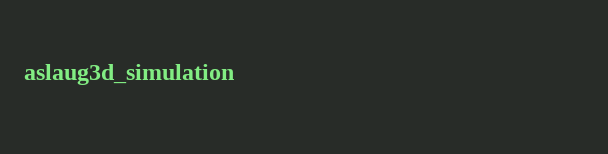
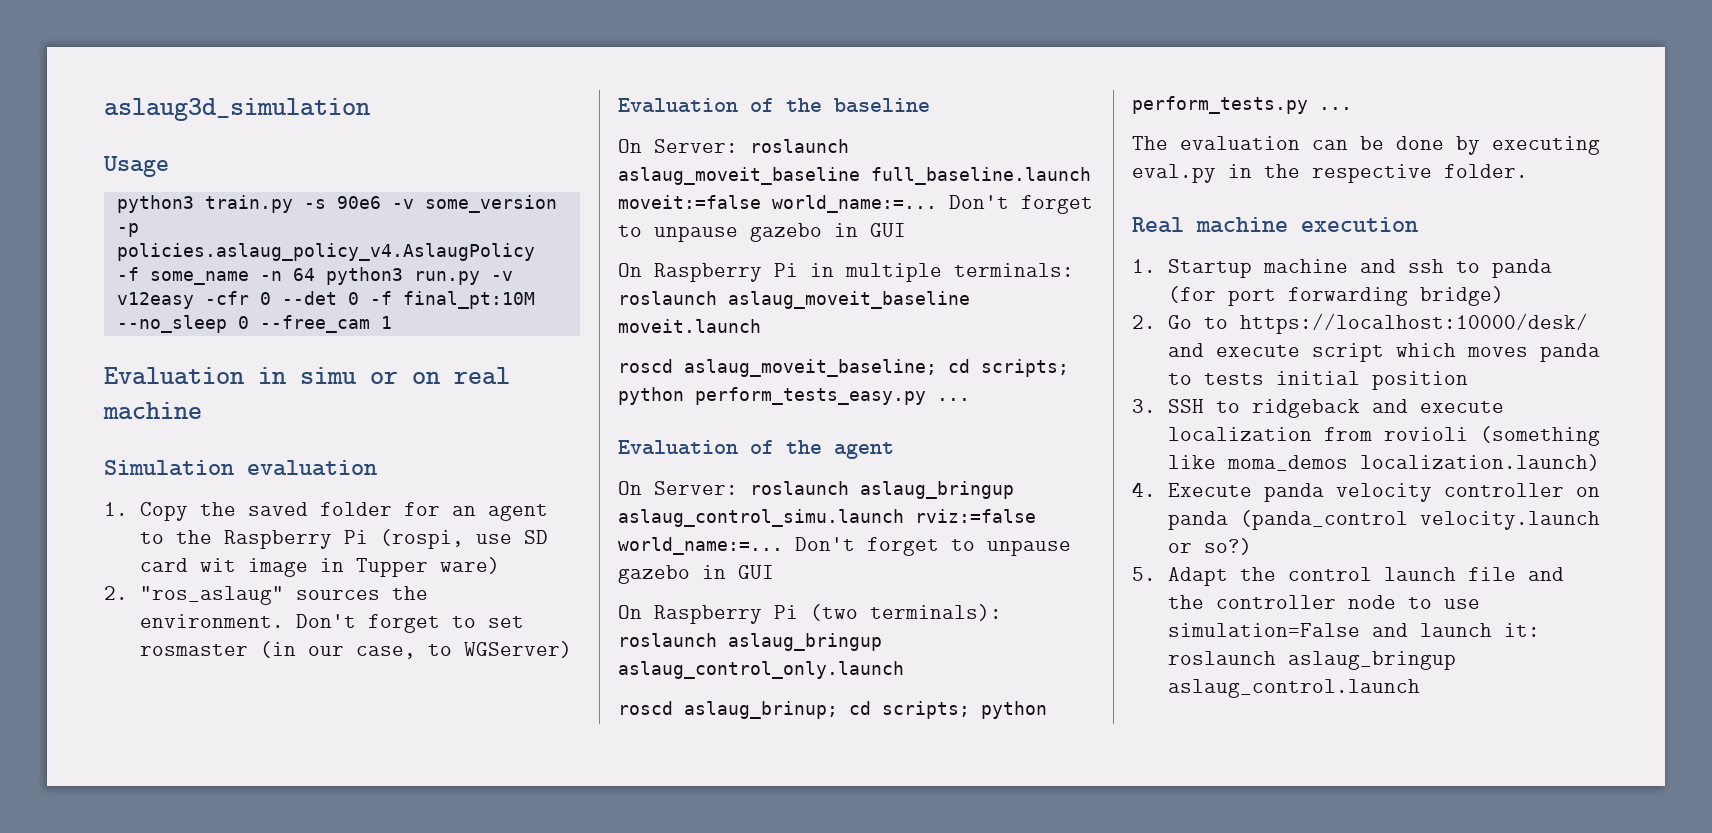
+ Usage
+ python3 train.py -s 90e6 -v some_version -p policies.aslaug_policy_v4.AslaugPolicy -f some_name -n 64 python3 run.py -v v12easy -cfr 0 --det 0 -f final_pt:10M --no_sleep 0 --free_cam 1
+ Evaluation in simu or on real machine
+ Simulation evaluation
+ 1. Copy the saved folder for an agent to the Raspberry Pi (rospi, use SD card wit image in Tupper ware)
+ 2. "ros_aslaug" sources the environment. Don't forget to set rosmaster (in our case, to WGServer)
+ Evaluation of the baseline
+ On Server: roslaunch aslaug_moveit_baseline full_baseline.launch moveit:=false world_name:=... Don't forget to unpause gazebo in GUI
+ On Raspberry Pi in multiple terminals: roslaunch aslaug_moveit_baseline moveit.launch
+ roscd aslaug_moveit_baseline; cd scripts; python perform_tests_easy.py ...
+ Evaluation of the agent
+ On Server: roslaunch aslaug_bringup aslaug_control_simu.launch rviz:=false world_name:=... Don't forget to unpause gazebo in GUI
+ On Raspberry Pi (two terminals): roslaunch aslaug_bringup aslaug_control_only.launch
+ roscd aslaug_brinup; cd scripts; python perform_tests.py ...
+ The evaluation can be done by executing eval.py in the respective folder.
+ Real machine execution
+ 1. Startup machine and ssh to panda (for port forwarding bridge)
+ 2. Go to https://localhost:10000/desk/ and execute script which moves panda to tests initial position
+ 3. SSH to ridgeback and execute localization from rovioli (something like moma_demos localization.launch)
+ 4. Execute panda velocity controller on panda (panda_control velocity.launch or so?)
+ 5. Adapt the control launch file and the controller node to use simulation=False and launch it: roslaunch aslaug_bringup aslaug_control.launch

